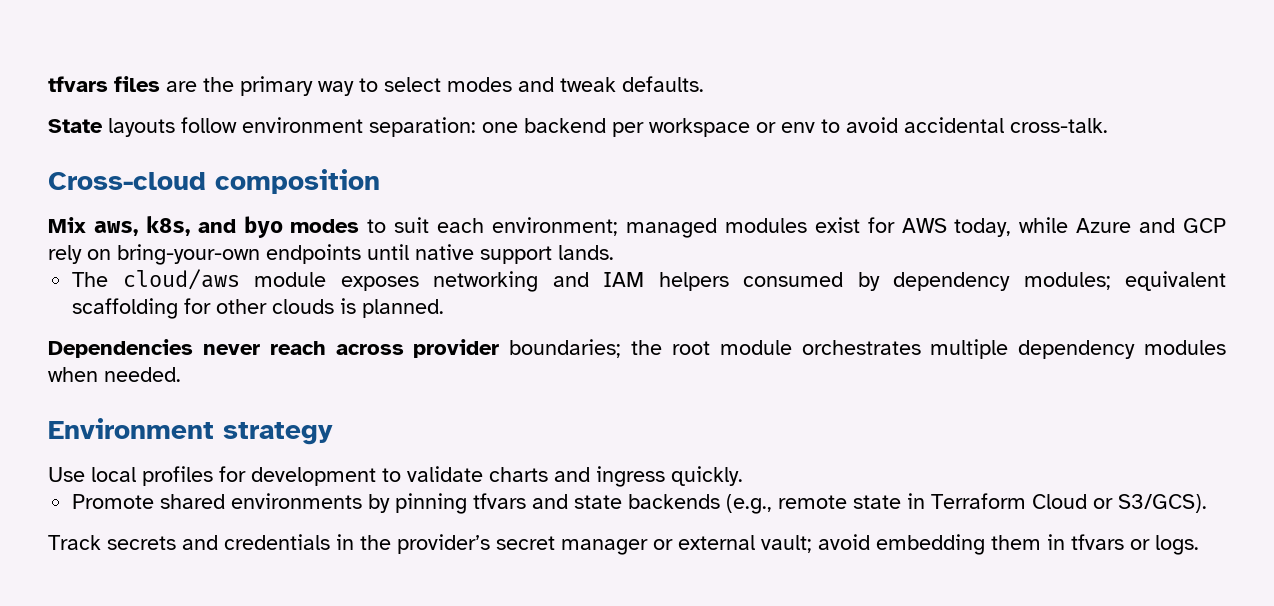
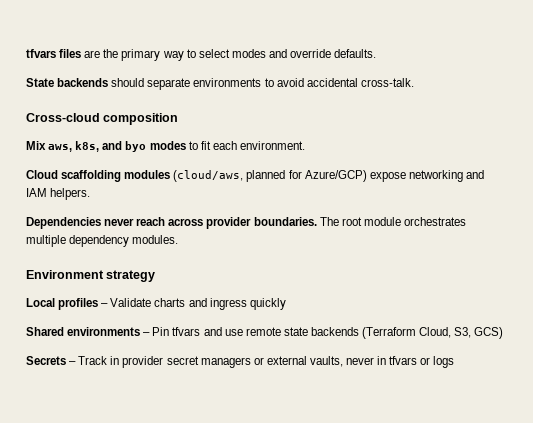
- tfvars files are the primary way to select modes and tweak defaults.
+ tfvars files are the primary way to select modes and override defaults.
- State layouts follow environment separation: one backend per workspace or env to avoid accidental cross-talk.
+ State backends should separate environments to avoid accidental cross-talk.
- Mix aws, k8s, and byo modes to suit each environment; managed modules exist for AWS today, while Azure and GCP rely on bring-your-own endpoints until native support lands.
- The cloud/aws module exposes networking and IAM helpers consumed by dependency modules; equivalent scaffolding for other clouds is planned.
+ Mix aws, k8s, and byo modes to fit each environment.
+ Cloud scaffolding modules (cloud/aws, planned for Azure/GCP) expose networking and IAM helpers.
- Dependencies never reach across provider boundaries; the root module orchestrates multiple dependency modules when needed.
+ Dependencies never reach across provider boundaries. The root module orchestrates multiple dependency modules.
- Use local profiles for development to validate charts and ingress quickly.
- Promote shared environments by pinning tfvars and state backends (e.g., remote state in Terraform Cloud or S3/GCS).
- Track secrets and credentials in the provider’s secret manager or external vault; avoid embedding them in tfvars or logs.
+ Local profiles – Validate charts and ingress quickly
+ Shared environments – Pin tfvars and use remote state backends (Terraform Cloud, S3, GCS)
+ Secrets – Track in provider secret managers or external vaults, never in tfvars or logs

